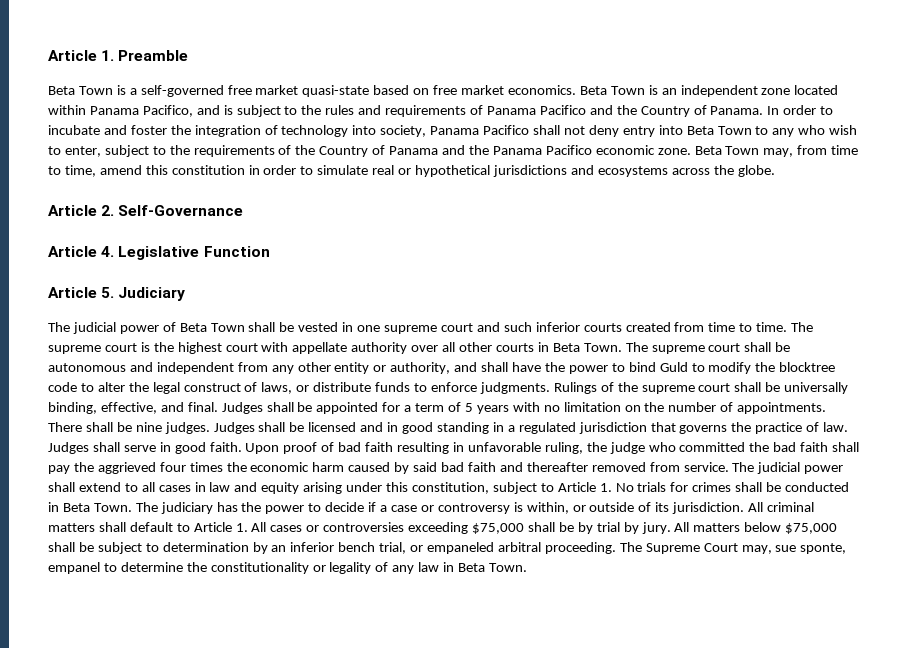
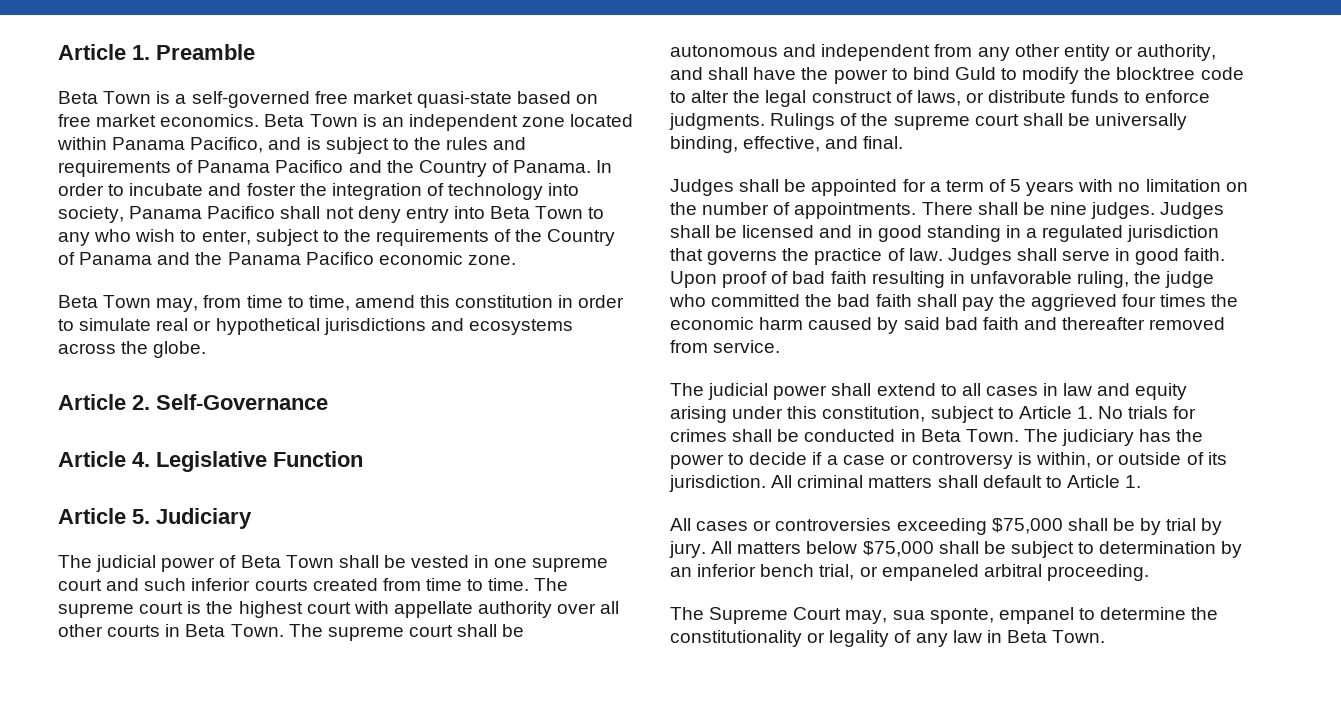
- In order to incubate and foster the integration of technology into society, Panama Pacifico shall not deny entry into Beta Town to any who wish to enter, subject to the requirements of the Country of Panama and the Panama Pacifico economic zone. Beta Town may, from time to time, amend this constitution in order to simulate real or hypothetical jurisdictions and ecosystems across the globe.
+ In order to incubate and foster the integration of technology into society, Panama Pacifico shall not deny entry into Beta Town to any who wish to enter, subject to the requirements of the Country of Panama and the Panama Pacifico economic zone.
+ Beta Town may, from time to time, amend this constitution in order to simulate real or hypothetical jurisdictions and ecosystems across the globe.
- Rulings of the supreme court shall be universally binding, effective, and final. Judges shall be appointed for a term of 5 years with no limitation on the number of appointments.
+ Rulings of the supreme court shall be universally binding, effective, and final.
+ Judges shall be appointed for a term of 5 years with no limitation on the number of appointments.
- Upon proof of bad faith resulting in unfavorable ruling, the judge who committed the bad faith shall pay the aggrieved four times the economic harm caused by said bad faith and thereafter removed from service. The judicial power shall extend to all cases in law and equity arising under this constitution, subject to Article 1. No trials for crimes shall be conducted in Beta Town.
+ Upon proof of bad faith resulting in unfavorable ruling, the judge who committed the bad faith shall pay the aggrieved four times the economic harm caused by said bad faith and thereafter removed from service.
+ The judicial power shall extend to all cases in law and equity arising under this constitution, subject to Article 1. No trials for crimes shall be conducted in Beta Town.
- All criminal matters shall default to Article 1. All cases or controversies exceeding $75,000 shall be by trial by jury.
+ All criminal matters shall default to Article 1.
+ All cases or controversies exceeding $75,000 shall be by trial by jury.
- All matters below $75,000 shall be subject to determination by an inferior bench trial, or empaneled arbitral proceeding. The Supreme Court may, sue sponte, empanel to determine the constitutionality or legality of any law in Beta Town.
+ All matters below $75,000 shall be subject to determination by an inferior bench trial, or empaneled arbitral proceeding.
+ The Supreme Court may, sua sponte, empanel to determine the constitutionality or legality of any law in Beta Town.

